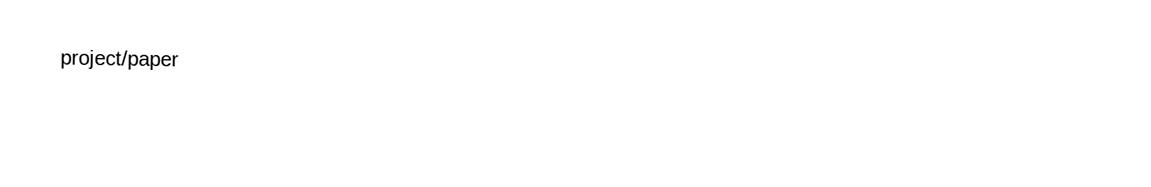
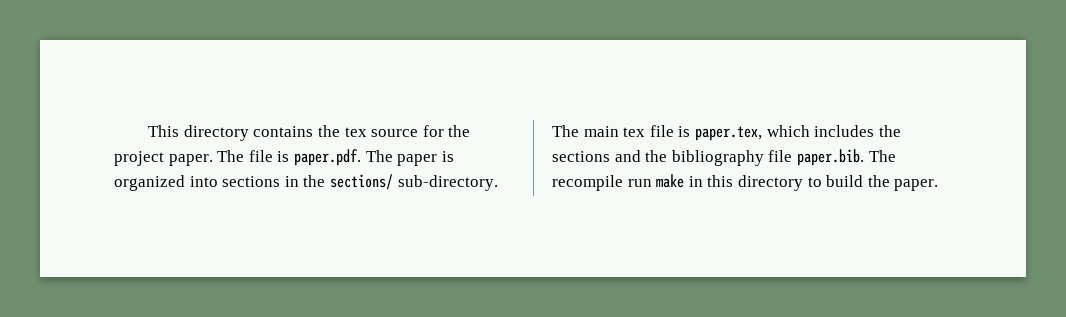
- project/paper
+ This directory contains the tex source for the project paper. The file is paper.pdf. The paper is organized into sections in the sections/ sub-directory. The main tex file is paper.tex, which includes the sections and the bibliography file paper.bib. The recompile run make in this directory to build the paper.

